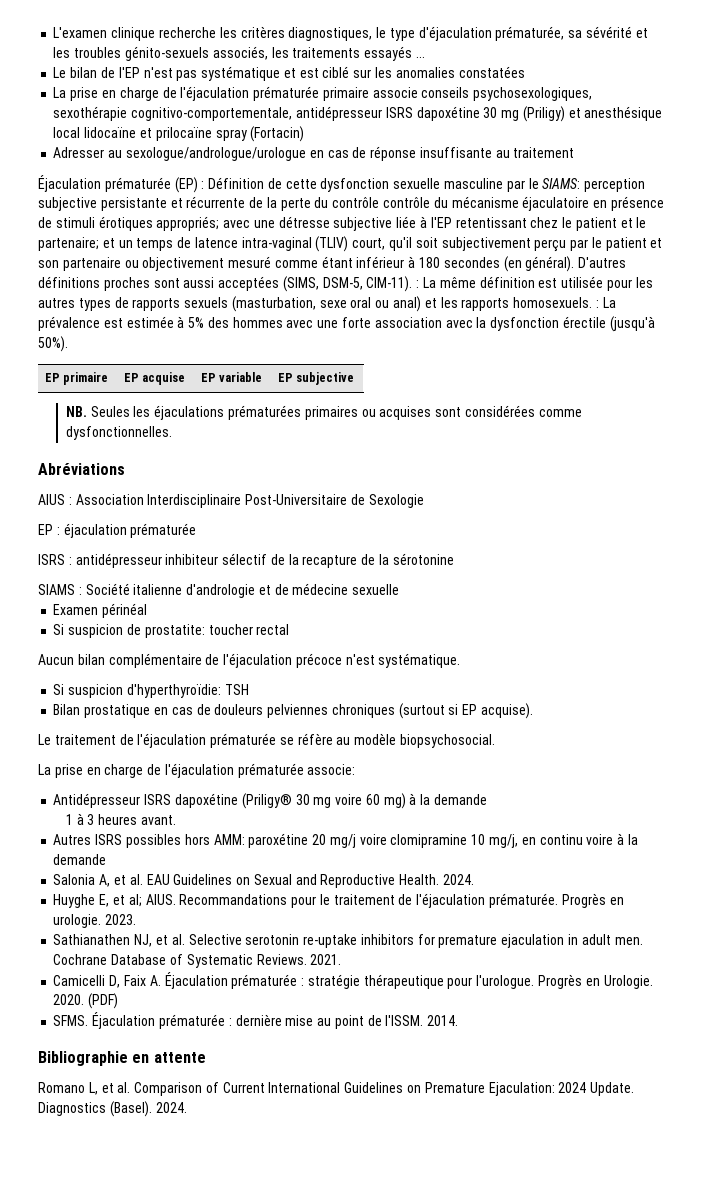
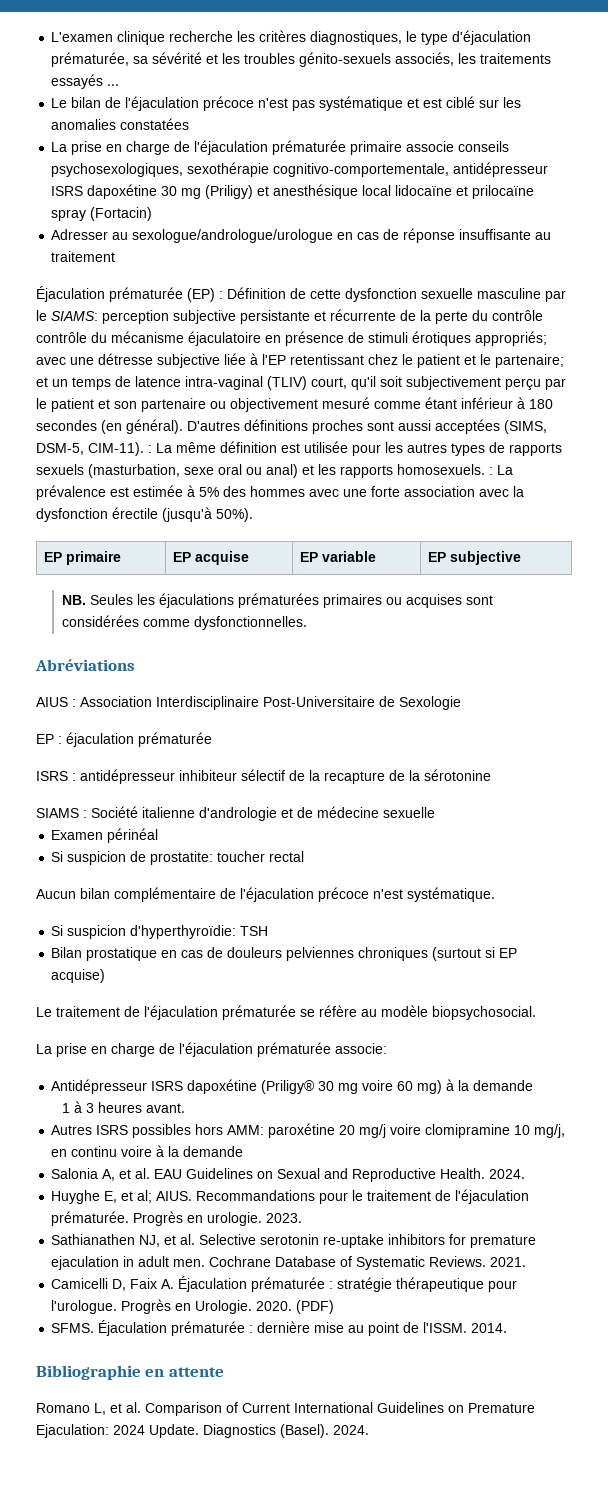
- Le bilan de l'EP n'est pas systématique et est ciblé sur les anomalies constatées
+ Le bilan de l'éjaculation précoce n'est pas systématique et est ciblé sur les anomalies constatées
- Bilan prostatique en cas de douleurs pelviennes chroniques (surtout si EP acquise).
+ Bilan prostatique en cas de douleurs pelviennes chroniques (surtout si EP acquise)

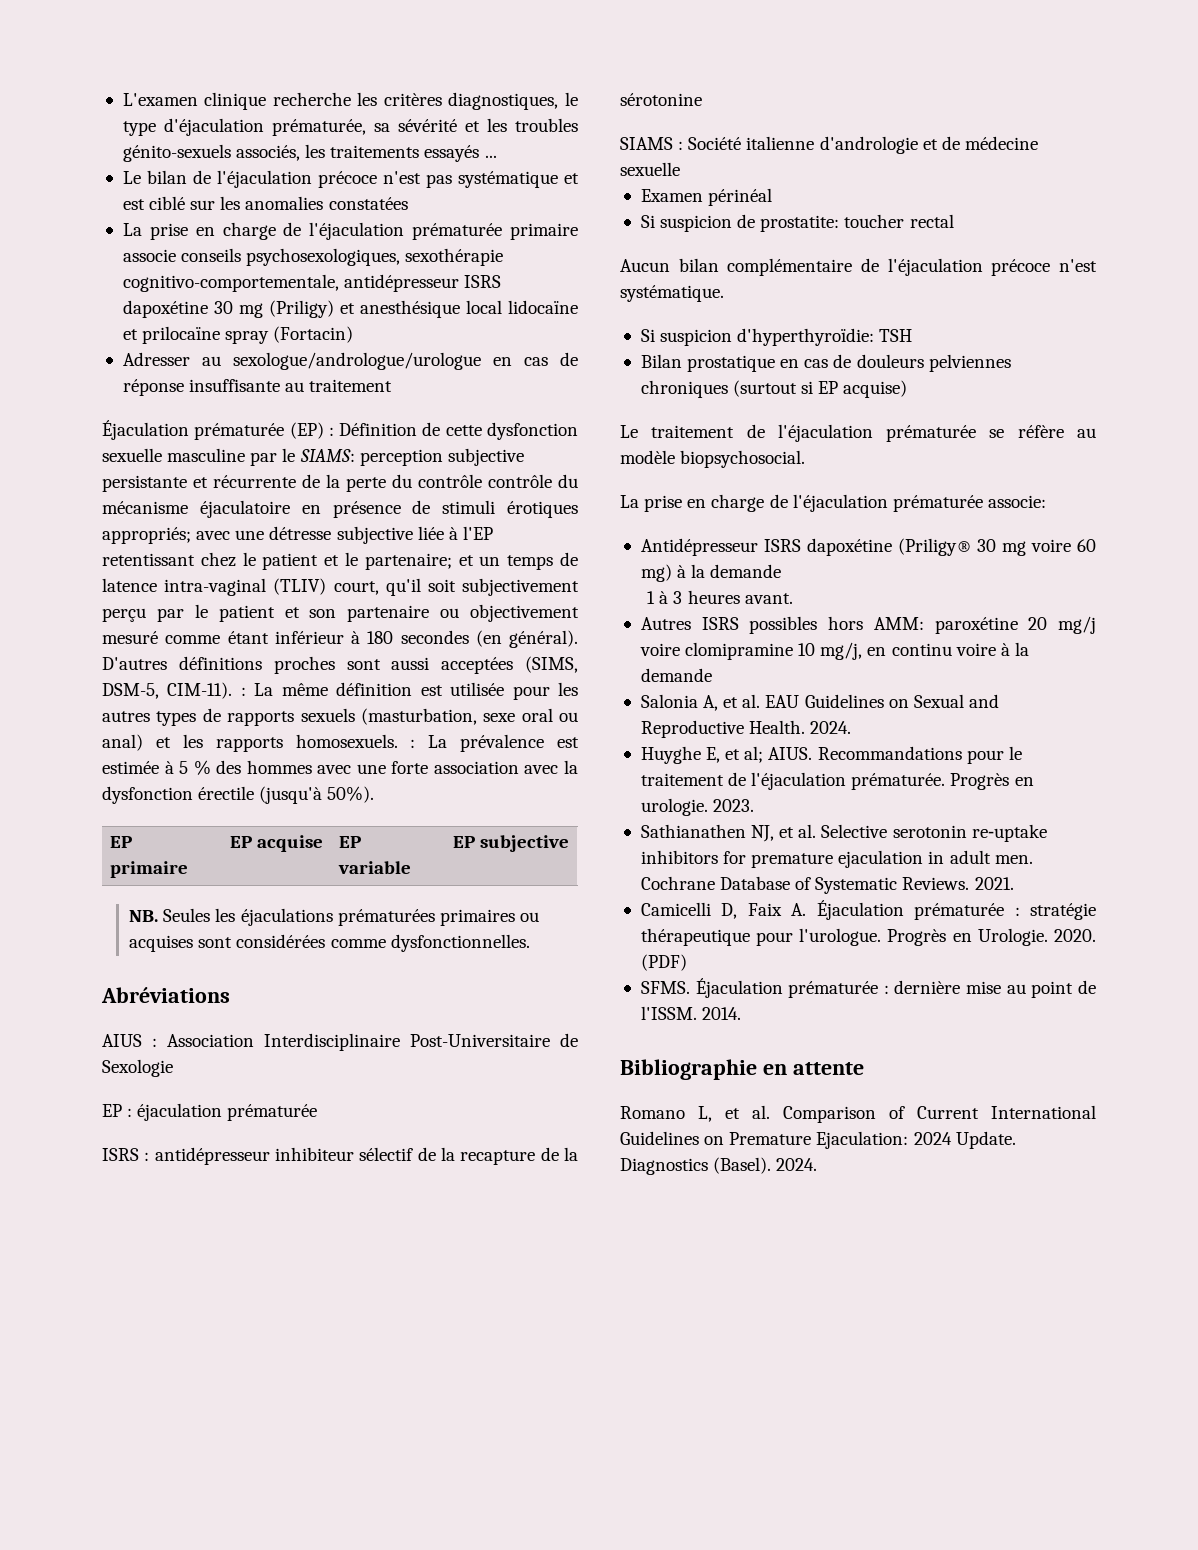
- D'autres définitions proches sont aussi acceptées (SIMS, DSM-5, CIM-11). : La même définition est utilisée pour les autres types de rapports sexuels (masturbation, sexe oral ou anal) et les rapports homosexuels. : La prévalence est estimée à 5% des hommes avec une forte association avec la dysfonction érectile (jusqu'à 50%).
+ D'autres définitions proches sont aussi acceptées (SIMS, DSM-5, CIM-11). : La même définition est utilisée pour les autres types de rapports sexuels (masturbation, sexe oral ou anal) et les rapports homosexuels. : La prévalence est estimée à 5 % des hommes avec une forte association avec la dysfonction érectile (jusqu'à 50%).

